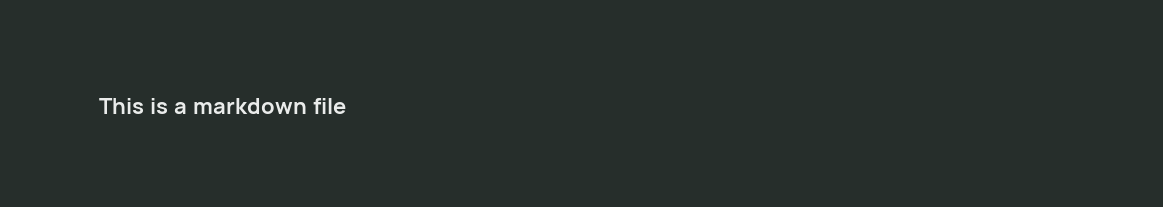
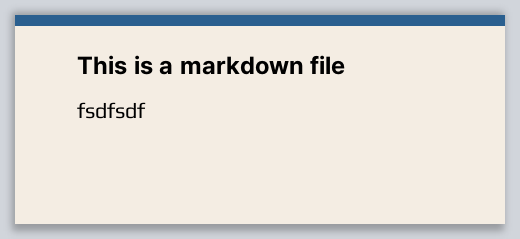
+ fsdfsdf

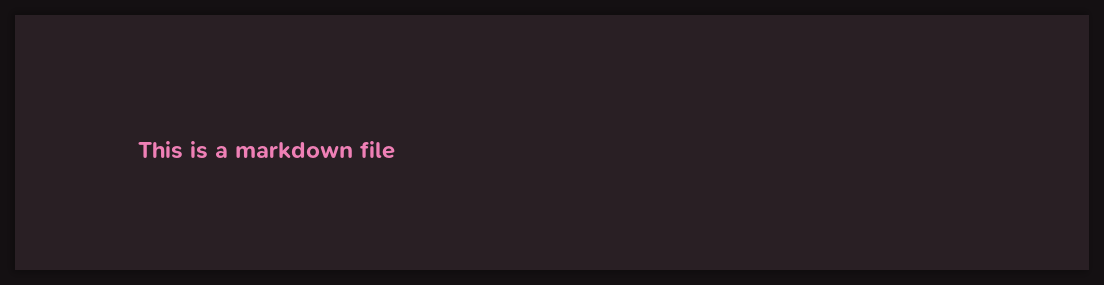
- fsdfsdf

